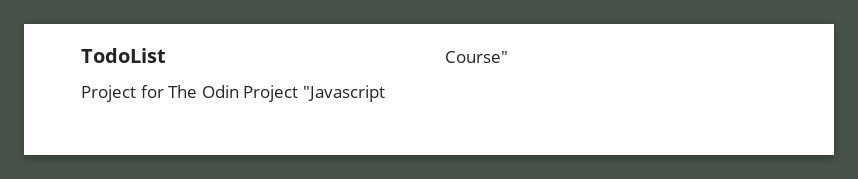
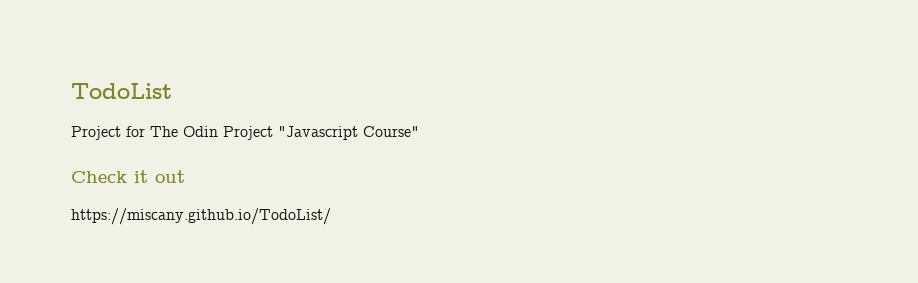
+ Check it out
+ https://miscany.github.io/TodoList/

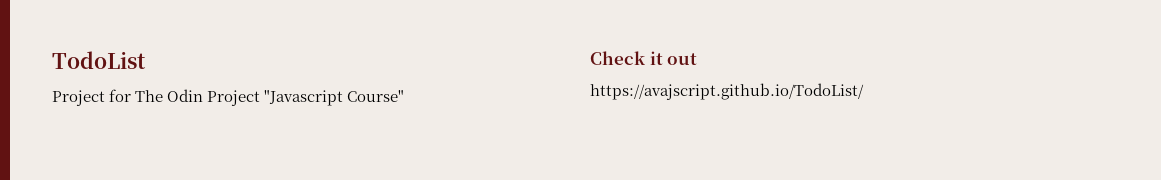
- https://miscany.github.io/TodoList/
+ https://avajscript.github.io/TodoList/

